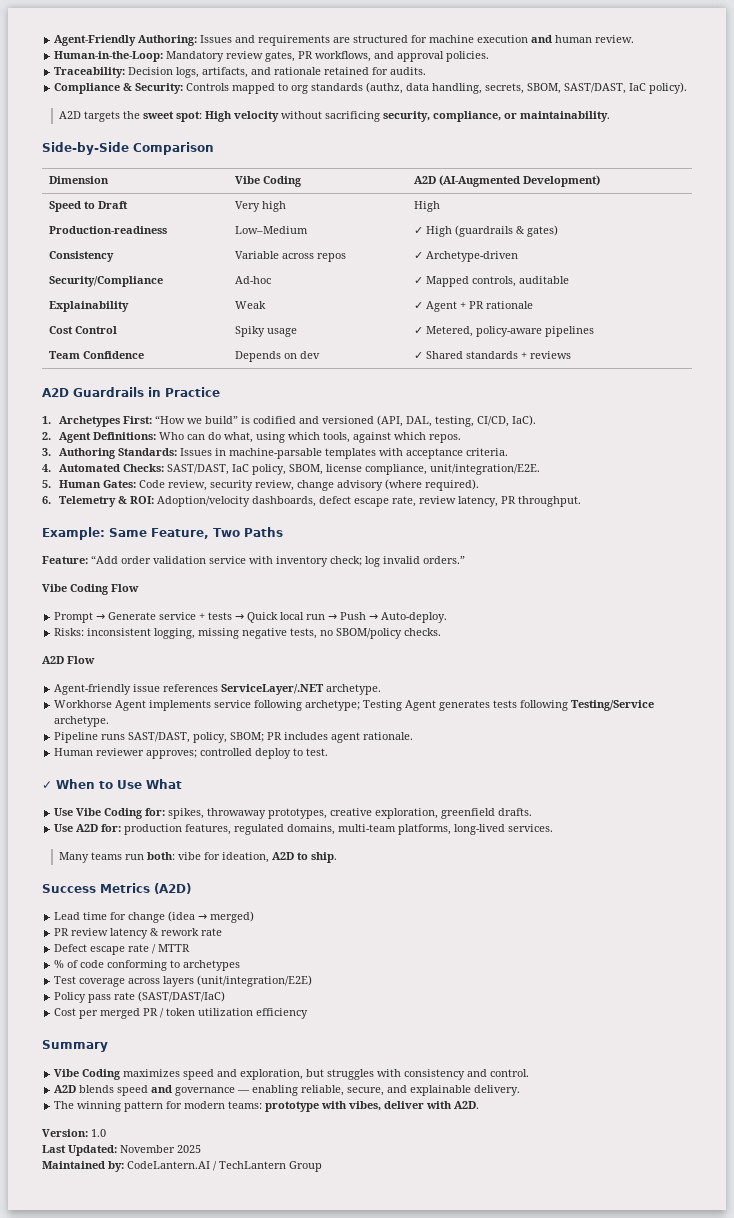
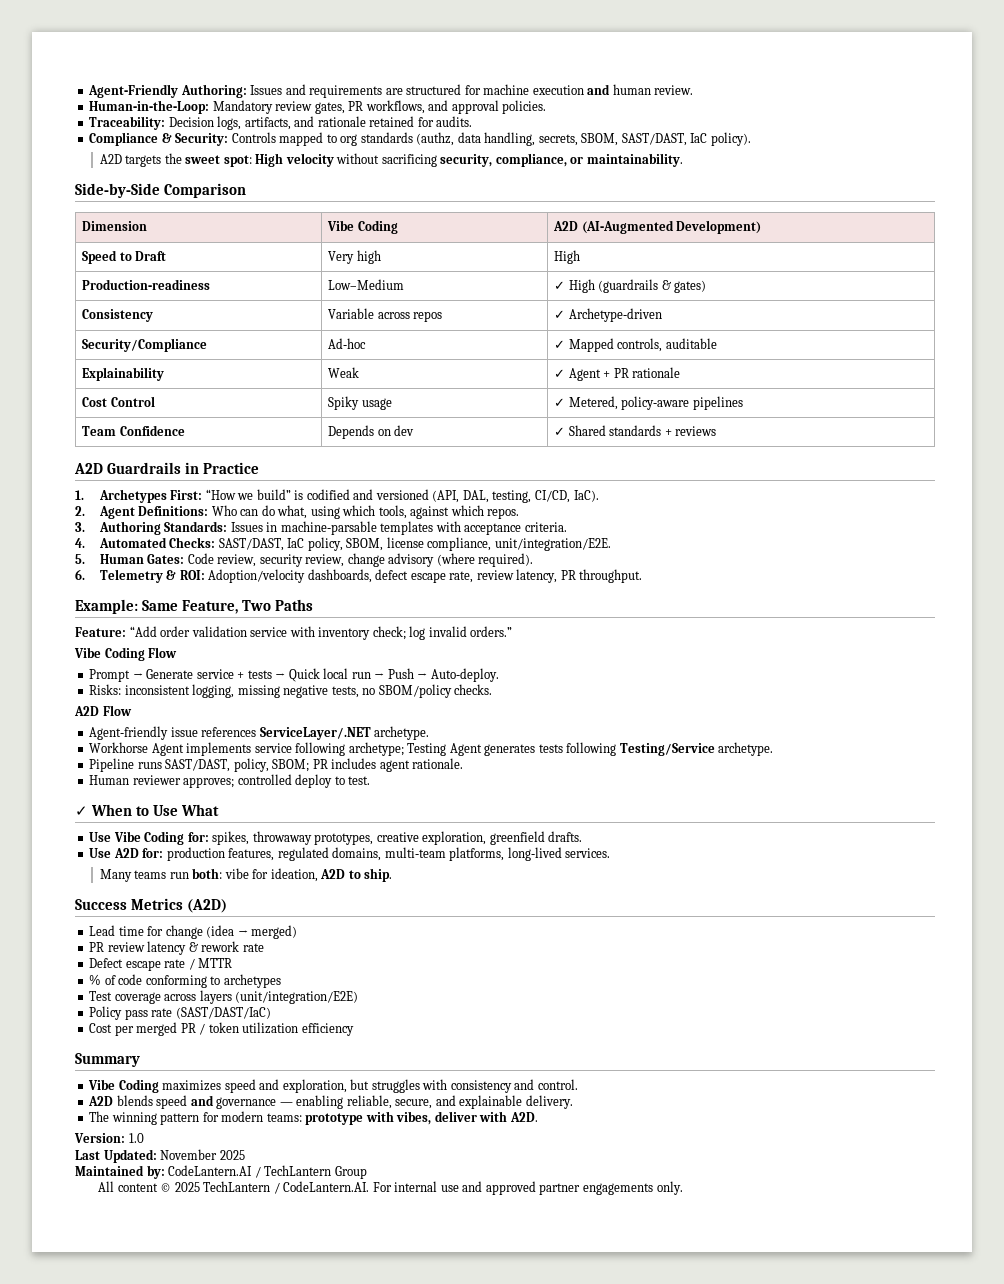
+ All content © 2025 TechLantern / CodeLantern.AI. For internal use and approved partner engagements only.

